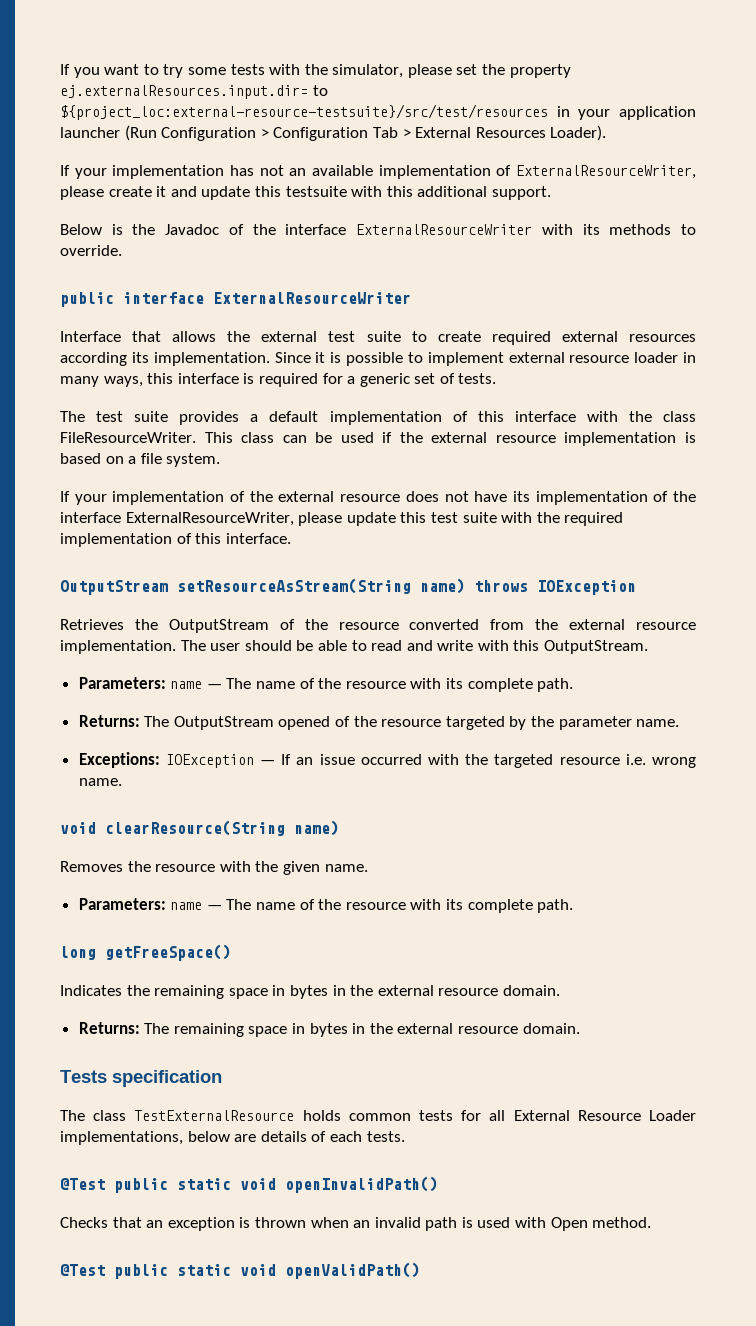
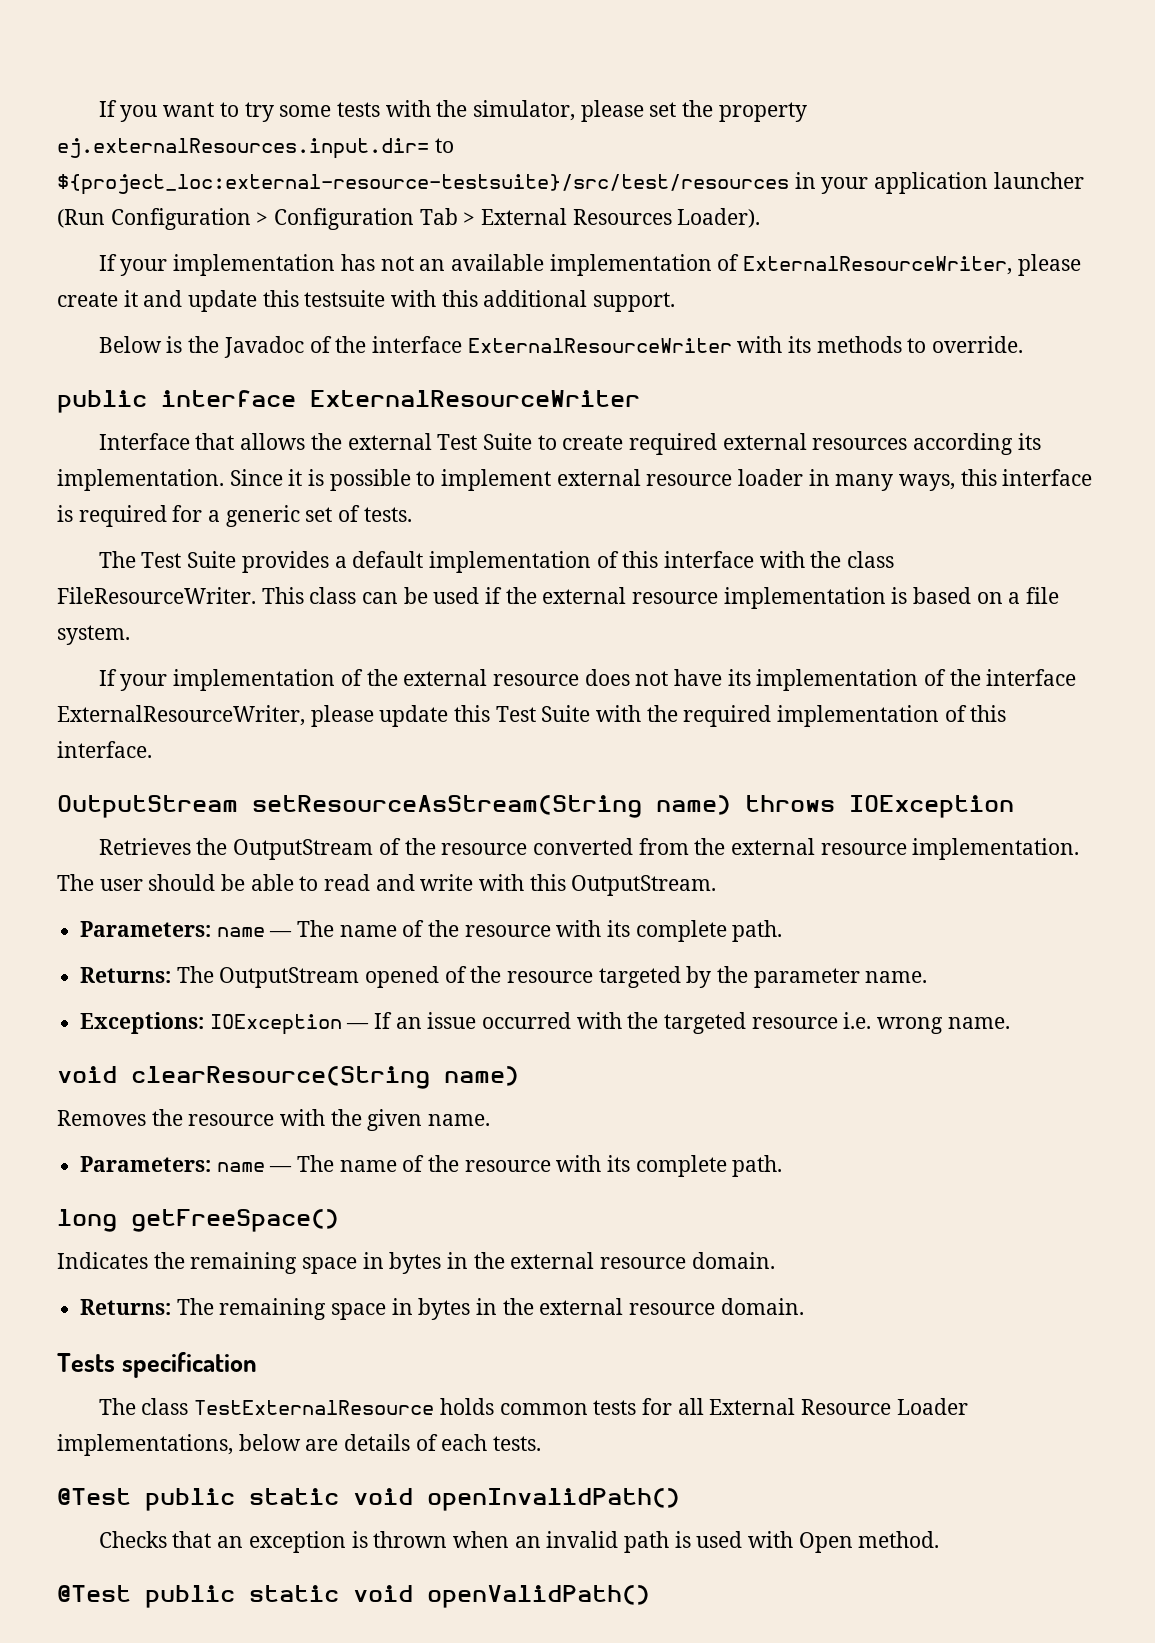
- Interface that allows the external test suite to create required external resources according its implementation.
+ Interface that allows the external Test Suite to create required external resources according its implementation.
- The test suite provides a default implementation of this interface with the class FileResourceWriter.
+ The Test Suite provides a default implementation of this interface with the class FileResourceWriter.
- If your implementation of the external resource does not have its implementation of the interface ExternalResourceWriter, please update this test suite with the required implementation of this interface.
+ If your implementation of the external resource does not have its implementation of the interface ExternalResourceWriter, please update this Test Suite with the required implementation of this interface.

